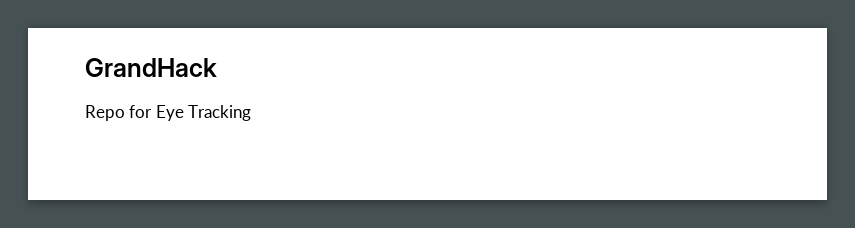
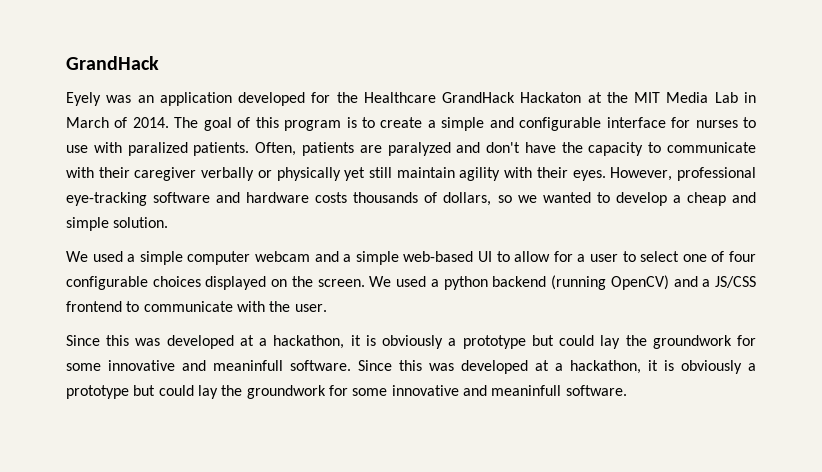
- Repo for Eye Tracking
+ Eyely was an application developed for the Healthcare GrandHack Hackaton at the MIT Media Lab in March of 2014. The goal of this program is to create a simple and configurable interface for nurses to use with paralized patients. Often, patients are paralyzed and don't have the capacity to communicate with their caregiver verbally or physically yet still maintain agility with their eyes. However, professional eye-tracking software and hardware costs thousands of dollars, so we wanted to develop a cheap and simple solution.
+ We used a simple computer webcam and a simple web-based UI to allow for a user to select one of four configurable choices displayed on the screen. We used a python backend (running OpenCV) and a JS/CSS frontend to communicate with the user.
+ Since this was developed at a hackathon, it is obviously a prototype but could lay the groundwork for some innovative and meaninfull software. Since this was developed at a hackathon, it is obviously a prototype but could lay the groundwork for some innovative and meaninfull software.

